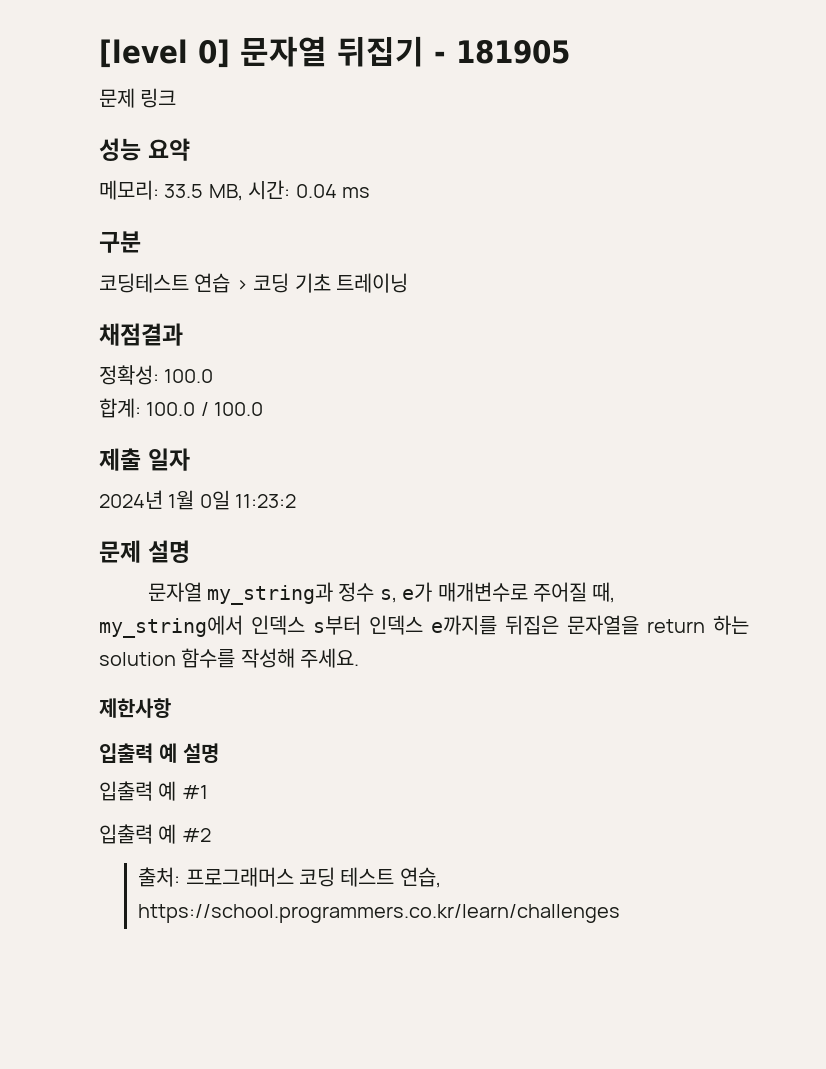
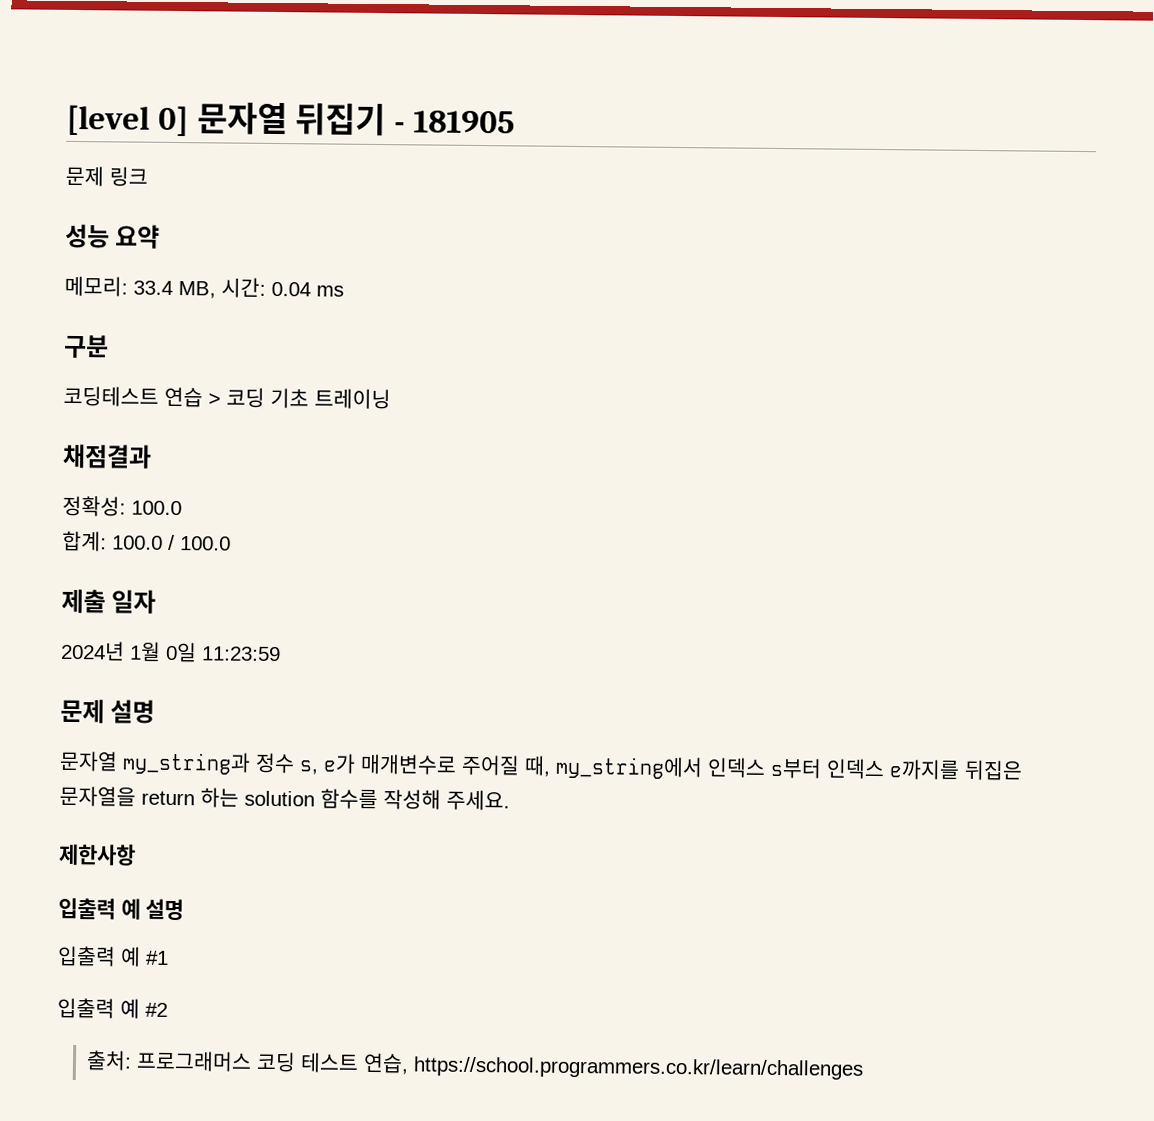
- 메모리: 33.5 MB, 시간: 0.04 ms
+ 메모리: 33.4 MB, 시간: 0.04 ms
- 2024년 1월 0일 11:23:2
+ 2024년 1월 0일 11:23:59

